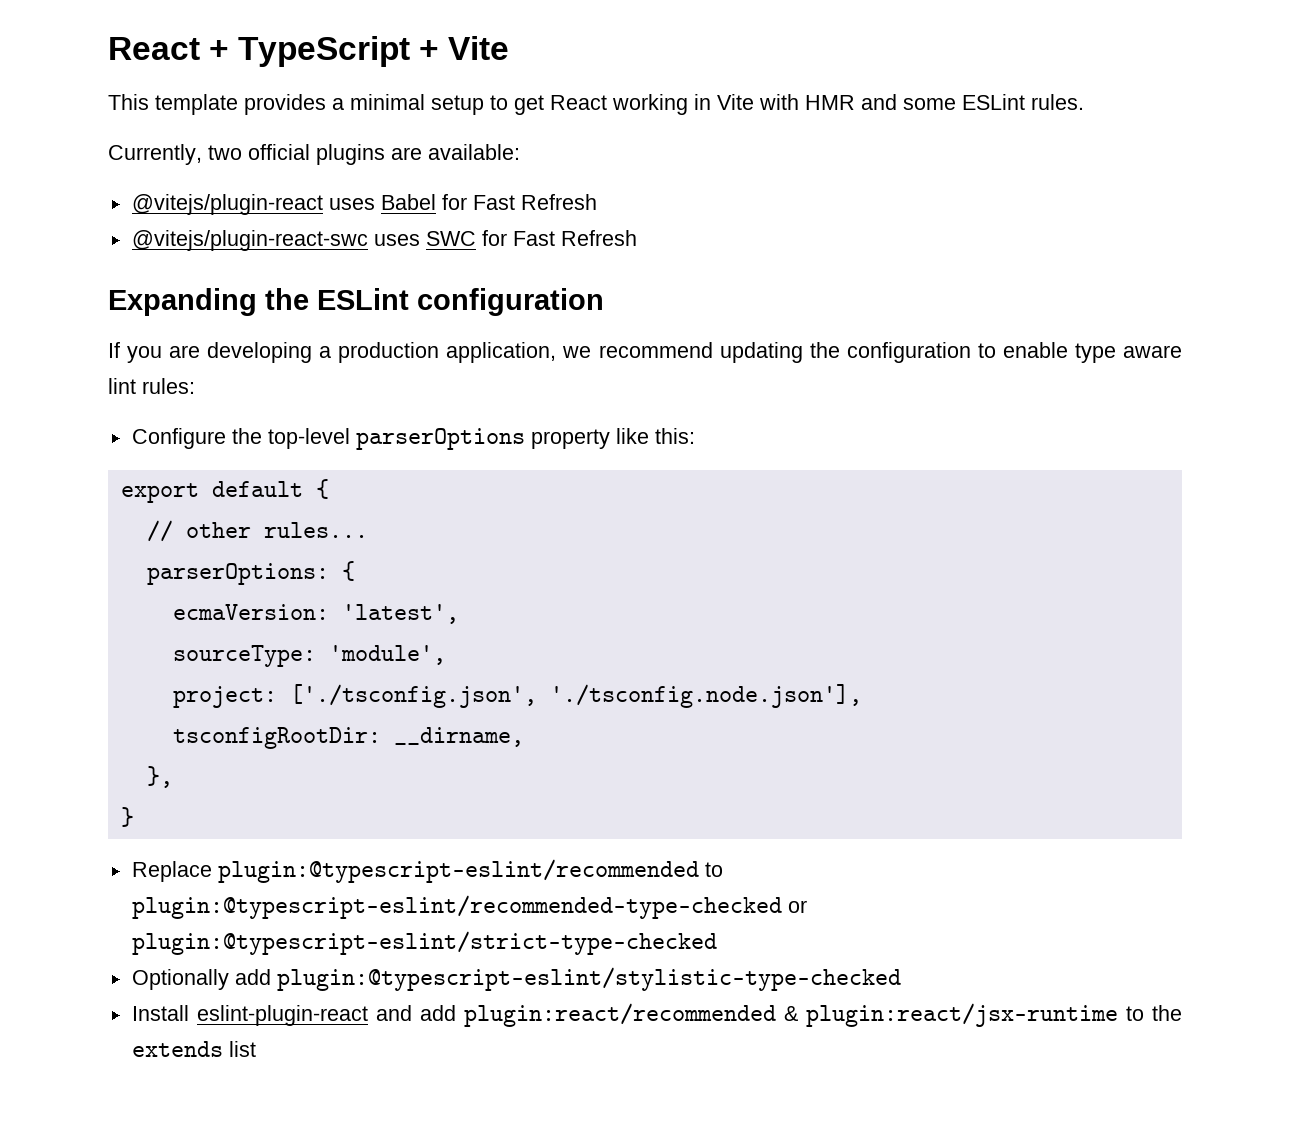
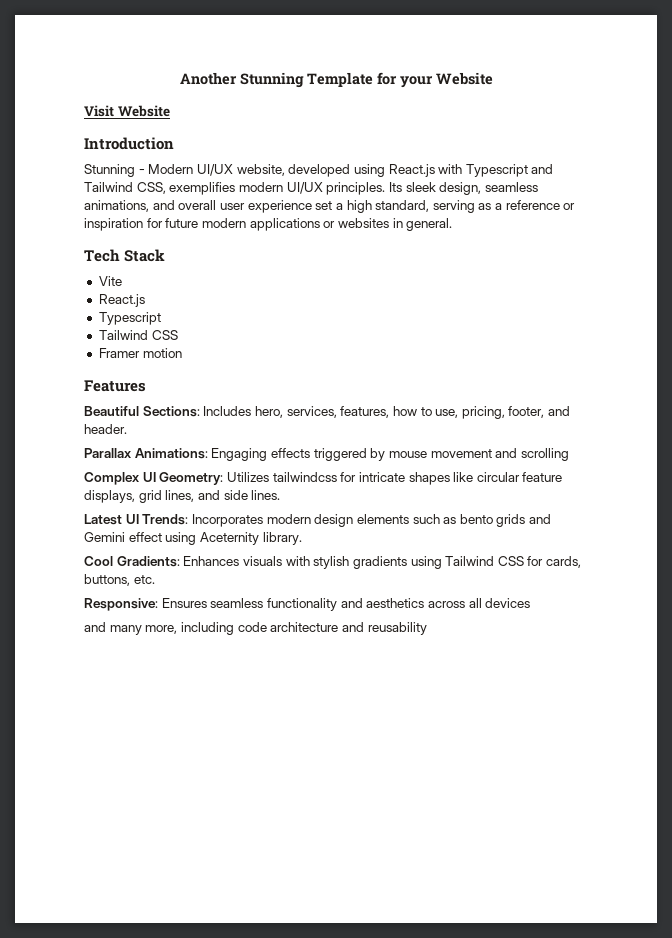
- React + TypeScript + Vite
- This template provides a minimal setup to get React working in Vite with HMR and some ESLint rules.
- Currently, two official plugins are available:
- @vitejs/plugin-react uses Babel for Fast Refresh
- @vitejs/plugin-react-swc uses SWC for Fast Refresh
- Expanding the ESLint configuration
- If you are developing a production application, we recommend updating the configuration to enable type aware lint rules:
- Configure the top-level parserOptions property like this:
- export default {
- // other rules...
- parserOptions: {
- ecmaVersion: 'latest',
- sourceType: 'module',
- project: ['./tsconfig.json', './tsconfig.node.json'],
- tsconfigRootDir: __dirname,
- },
- }
- Replace plugin:@typescript-eslint/recommended to plugin:@typescript-eslint/recommended-type-checked or plugin:@typescript-eslint/strict-type-checked
- Optionally add plugin:@typescript-eslint/stylistic-type-checked
- Install eslint-plugin-react and add plugin:react/recommended & plugin:react/jsx-runtime to the extends list
+ Another Stunning Template for your Website
+ Visit Website
+ Introduction
+ Stunning - Modern UI/UX website, developed using React.js with Typescript and Tailwind CSS, exemplifies modern UI/UX principles. Its sleek design, seamless animations, and overall user experience set a high standard, serving as a reference or inspiration for future modern applications or websites in general.
+ Tech Stack
+ Vite
+ React.js
+ Typescript
+ Tailwind CSS
+ Framer motion
+ Features
+ Beautiful Sections: Includes hero, services, features, how to use, pricing, footer, and header.
+ Parallax Animations: Engaging effects triggered by mouse movement and scrolling
+ Complex UI Geometry: Utilizes tailwindcss for intricate shapes like circular feature displays, grid lines, and side lines.
+ Latest UI Trends: Incorporates modern design elements such as bento grids and Gemini effect using Aceternity library.
+ Cool Gradients: Enhances visuals with stylish gradients using Tailwind CSS for cards, buttons, etc.
+ Responsive: Ensures seamless functionality and aesthetics across all devices
+ and many more, including code architecture and reusability

